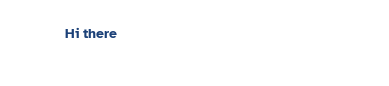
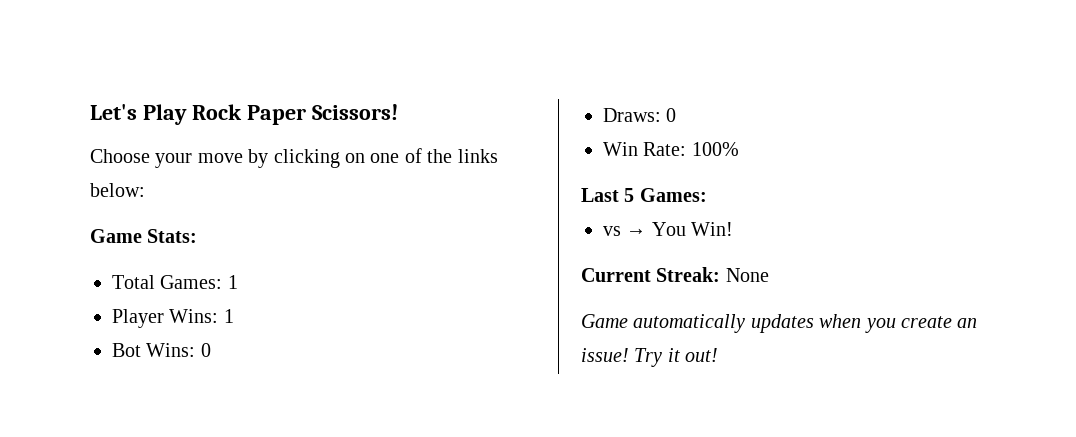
- Hi there
+ Let's Play Rock Paper Scissors!
+ Choose your move by clicking on one of the links below:
+ Game Stats:
+ Total Games: 1
+ Player Wins: 1
+ Bot Wins: 0
+ Draws: 0
+ Win Rate: 100%
+ Last 5 Games:
+ vs → You Win!
+ Current Streak: None
+ Game automatically updates when you create an issue! Try it out!

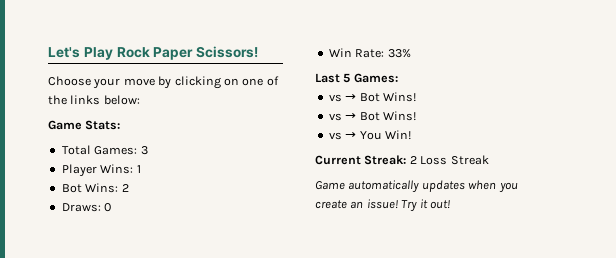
- Total Games: 1
+ Total Games: 3
- Bot Wins: 0
+ Bot Wins: 2
- Win Rate: 100%
+ Win Rate: 33%
  Last 5 Games:
+ vs → Bot Wins!
+ vs → Bot Wins!
- Current Streak: None
+ Current Streak: 2 Loss Streak

